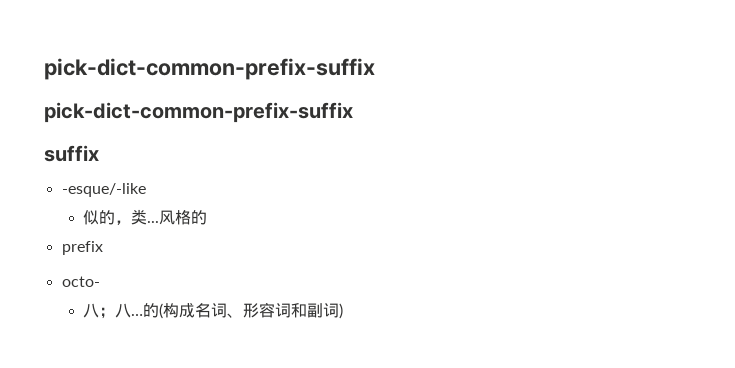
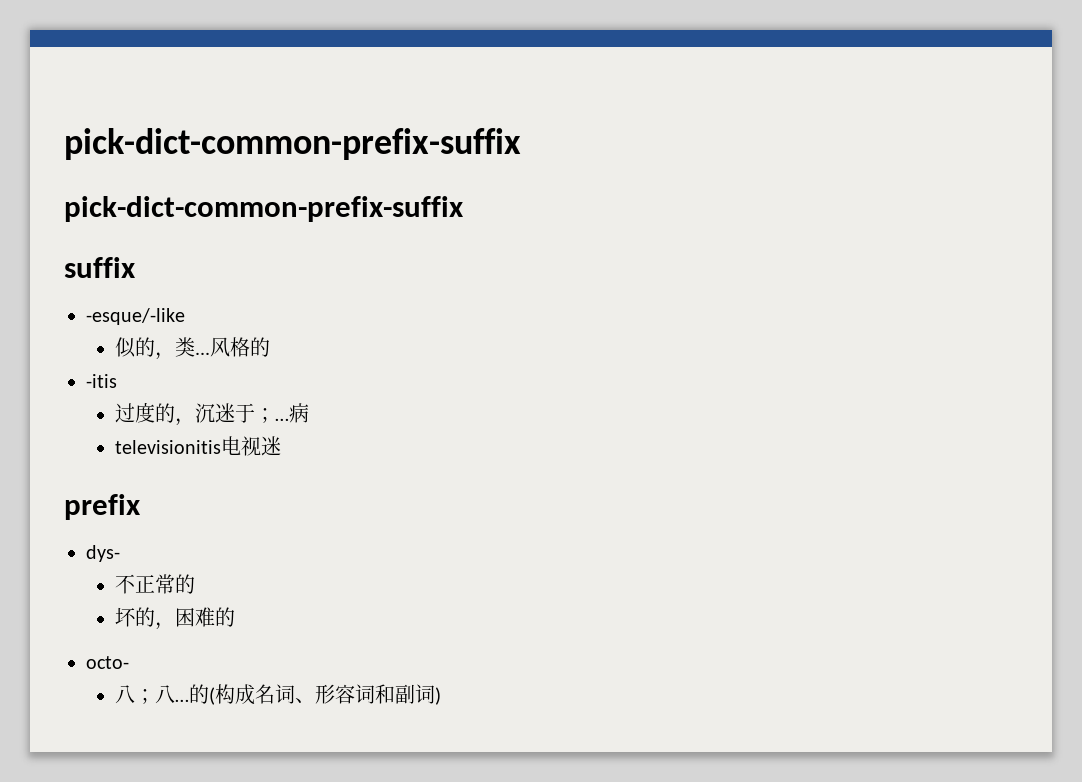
+ -itis
+ 过度的，沉迷于；…病
+ televisionitis电视迷
  prefix
+ dys-
+ 不正常的
+ 坏的，困难的

